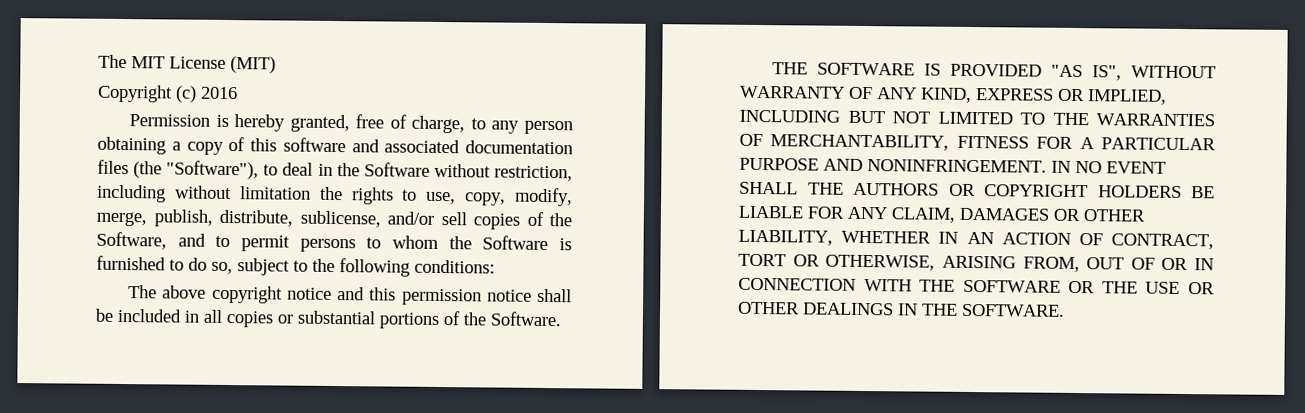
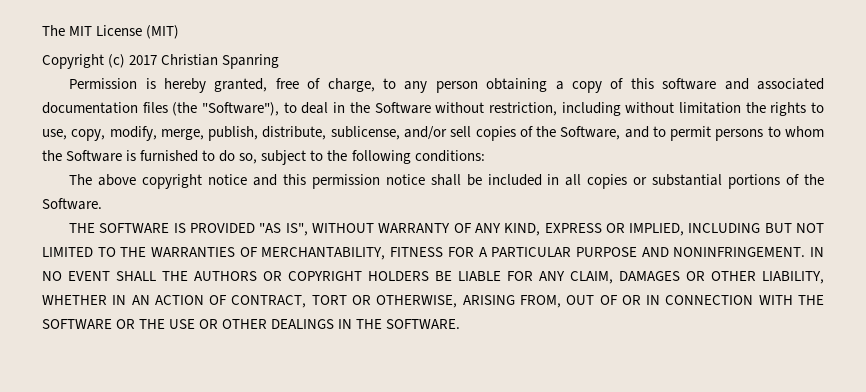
- Copyright (c) 2016
+ Copyright (c) 2017 Christian Spanring

